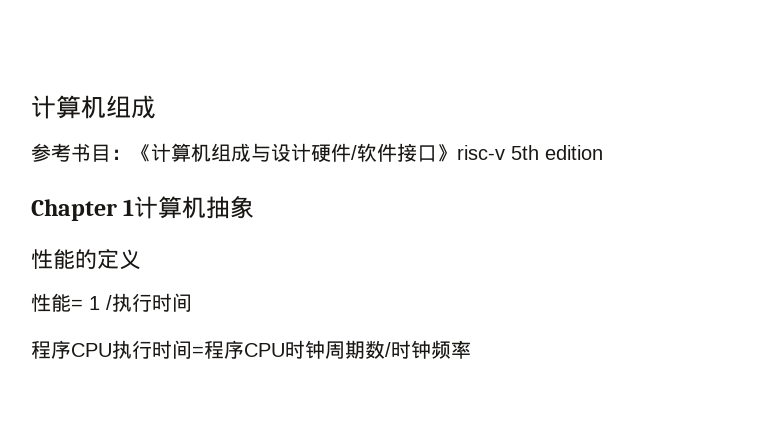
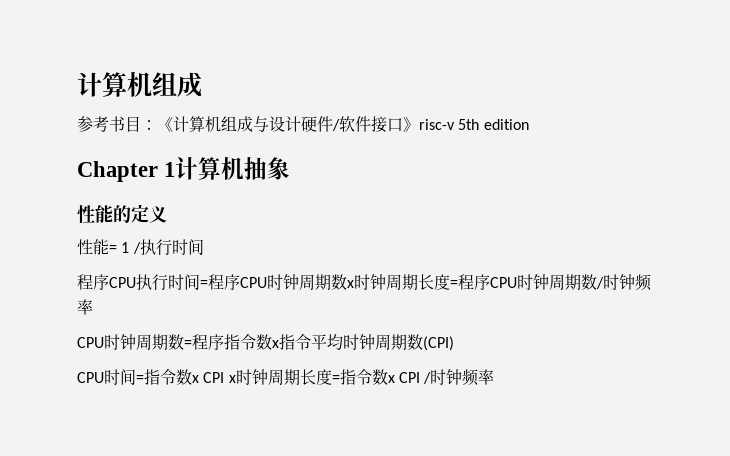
- 程序CPU执行时间=程序CPU时钟周期数/时钟频率
+ 程序CPU执行时间=程序CPU时钟周期数x时钟周期长度=程序CPU时钟周期数/时钟频率
+ CPU时钟周期数=程序指令数x指令平均时钟周期数(CPI)
+ CPU时间=指令数x CPI x时钟周期长度=指令数x CPI /时钟频率

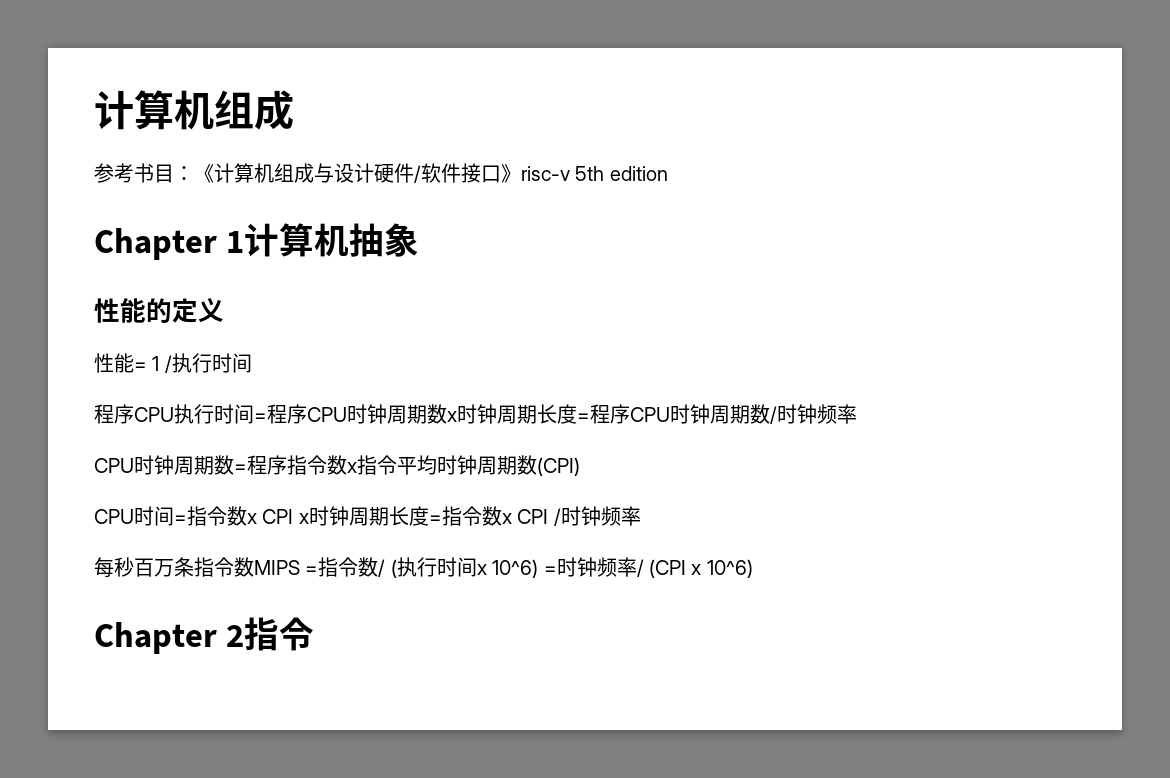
+ 每秒百万条指令数MIPS =指令数/ (执行时间x 10^6) =时钟频率/ (CPI x 10^6)
+ Chapter 2指令

